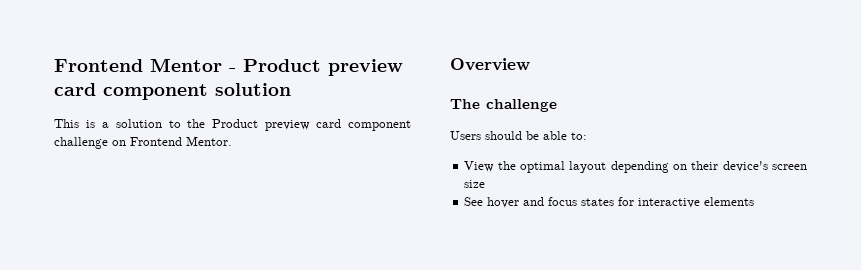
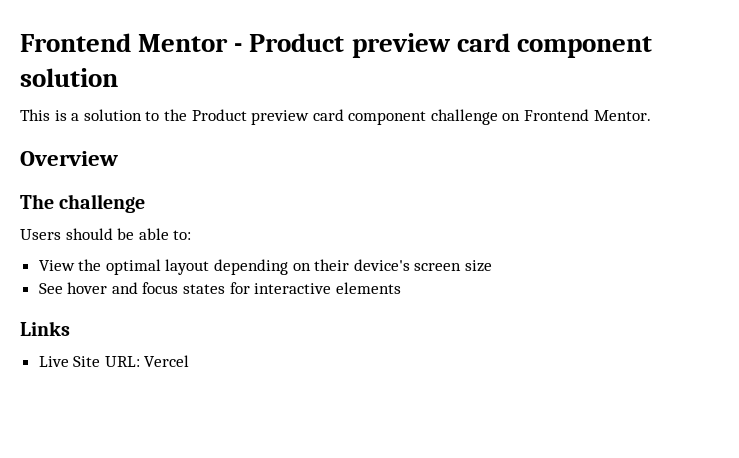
+ Links
+ Live Site URL: Vercel

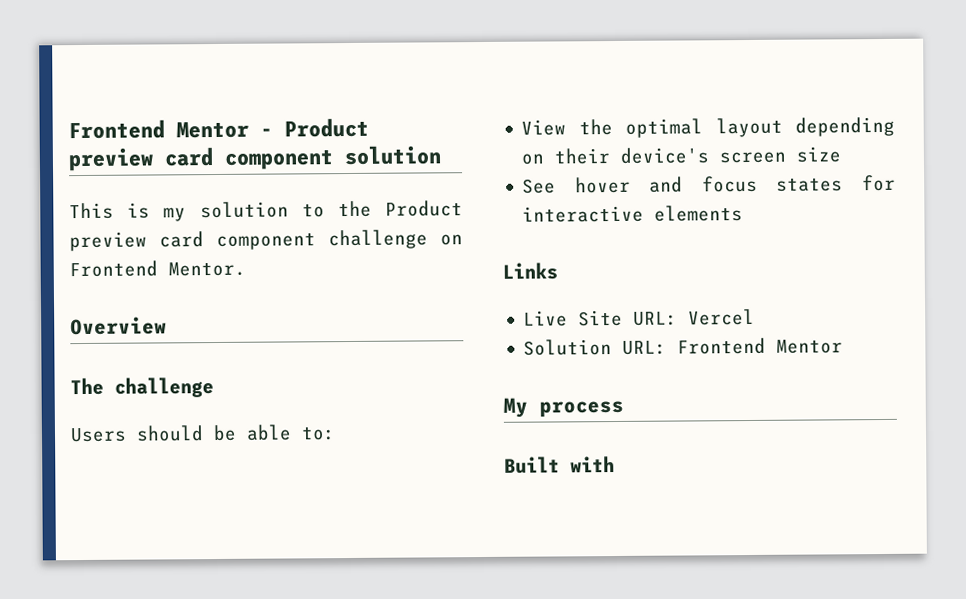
- This is a solution to the Product preview card component challenge on Frontend Mentor.
+ This is my solution to the Product preview card component challenge on Frontend Mentor.
+ Solution URL: Frontend Mentor
+ My process
+ Built with

